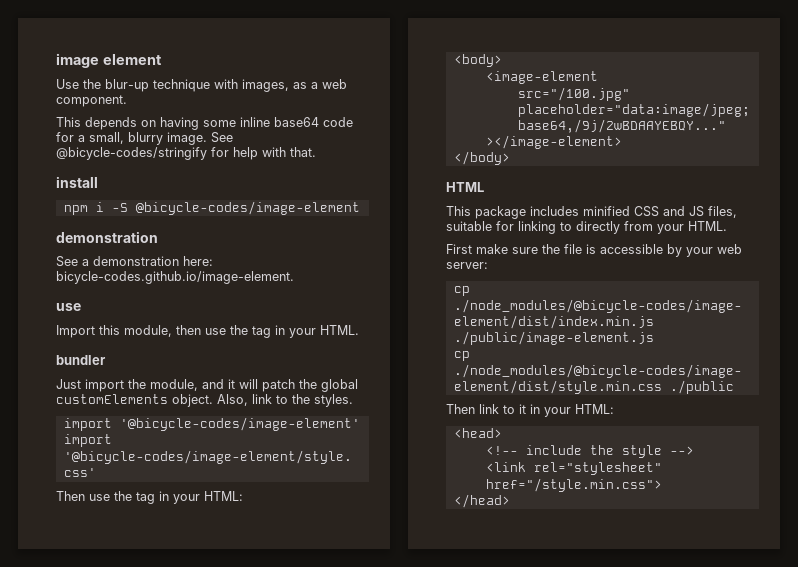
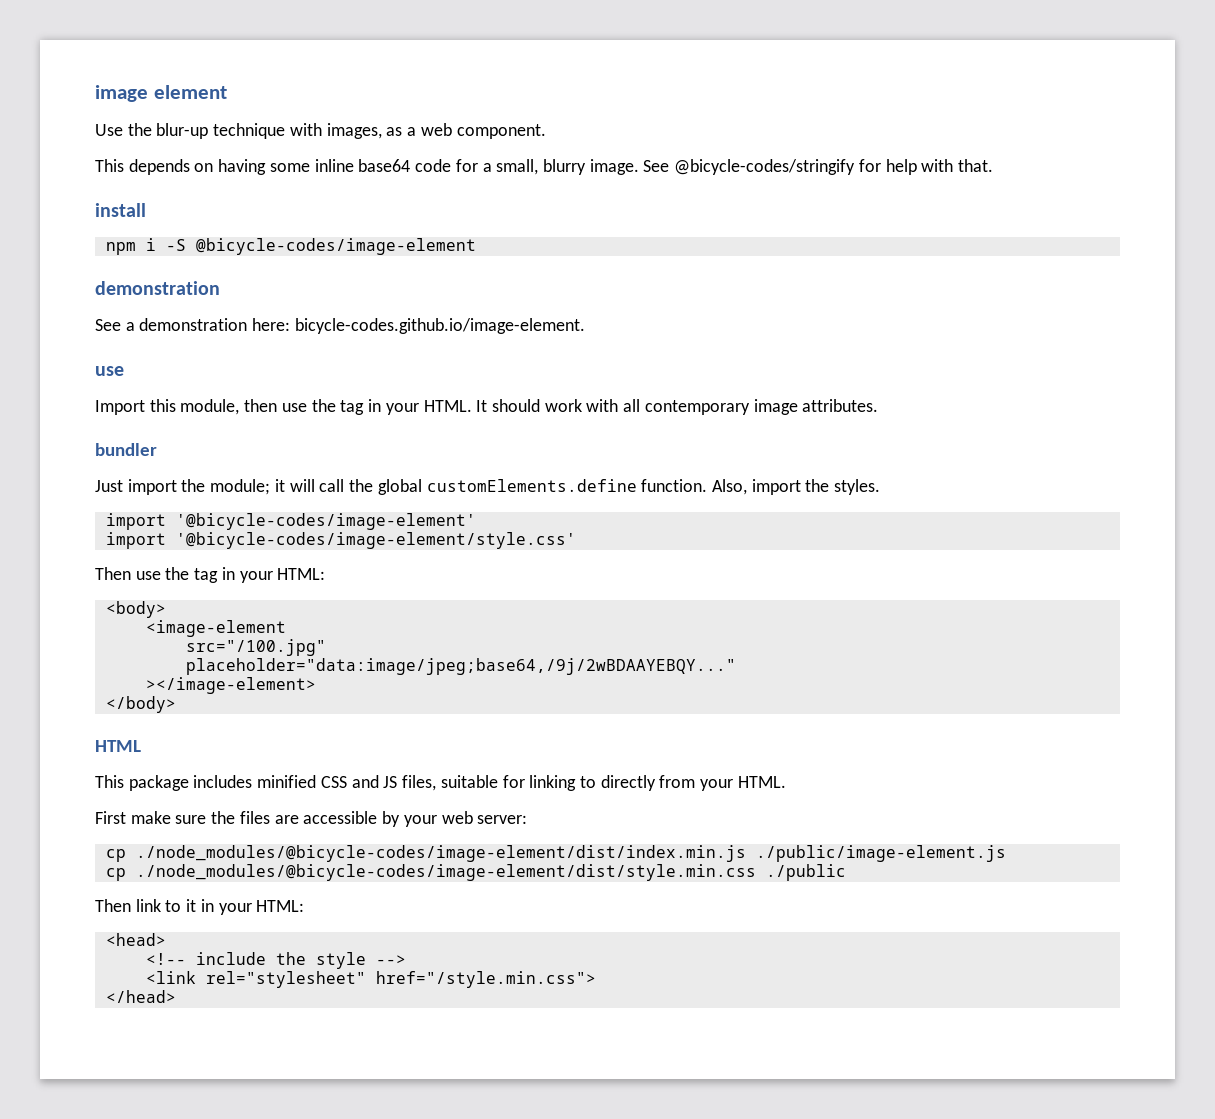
+ It should work with all contemporary image attributes.
- Just import the module, and it will patch the global customElements object. Also, link to the styles.
+ Just import the module; it will call the global customElements.define function. Also, import the styles.
- First make sure the file is accessible by your web server:
+ First make sure the files are accessible by your web server:

